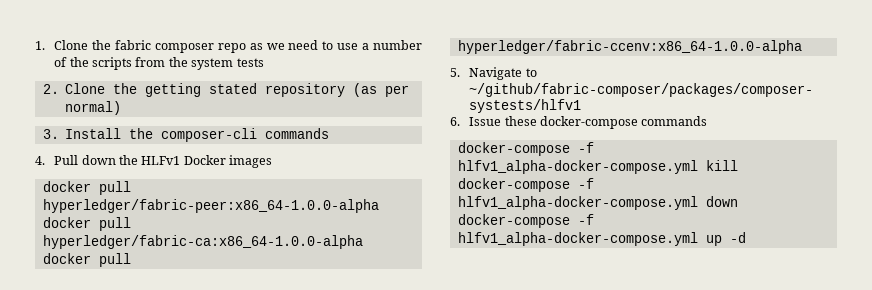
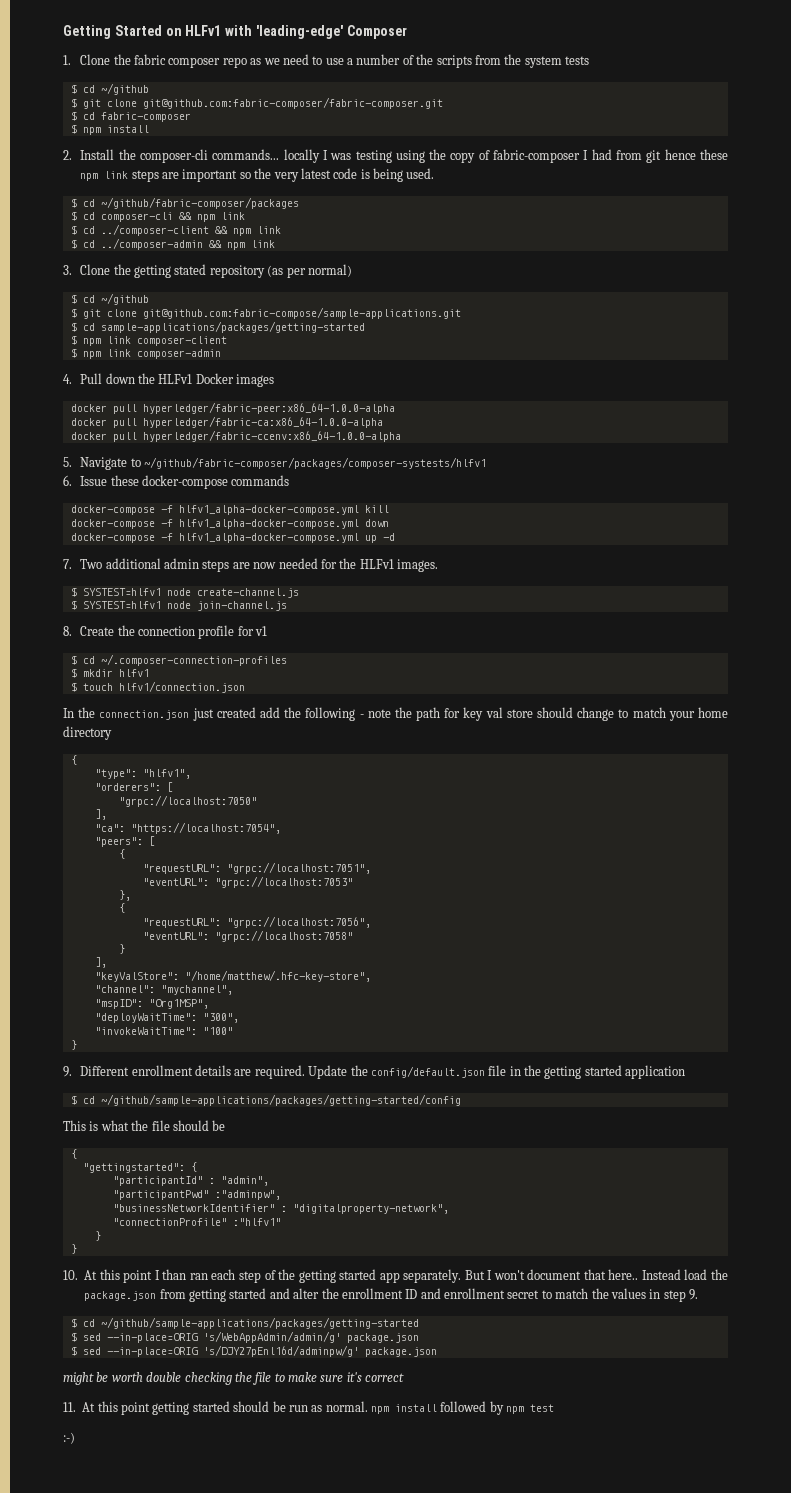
+ Getting Started on HLFv1 with 'leading-edge' Composer
  1. Clone the fabric composer repo as we need to use a number of the scripts from the system tests
- 2. Clone the getting stated repository (as per normal)
- 3. Install the composer-cli commands
+ $ cd ~/github
+ $ git clone git@github.com:fabric-composer/fabric-composer.git
+ $ cd fabric-composer
+ $ npm install
+ 2. Install the composer-cli commands... locally I was testing using the copy of fabric-composer I had from git hence these npm link steps are important so the very latest code is being used.
+ $ cd ~/github/fabric-composer/packages
+ $ cd composer-cli && npm link
+ $ cd ../composer-client && npm link
+ $ cd ../composer-admin && npm link
+ 3. Clone the getting stated repository (as per normal)
+ $ cd ~/github
+ $ git clone git@github.com:fabric-compose/sample-applications.git
+ $ cd sample-applications/packages/getting-started
+ $ npm link composer-client
+ $ npm link composer-admin
+ 7. Two additional admin steps are now needed for the HLFv1 images.
+ $ SYSTEST=hlfv1 node create-channel.js
+ $ SYSTEST=hlfv1 node join-channel.js
+ 8. Create the connection profile for v1
+ $ cd ~/.composer-connection-profiles
+ $ mkdir hlfv1
+ $ touch hlfv1/connection.json
+ In the connection.json just created add the following - note the path for key val store should change to match your home directory
+ {
+ "type": "hlfv1",
+ "orderers": [
+ "grpc://localhost:7050"
+ ],
+ "ca": "https://localhost:7054",
+ "peers": [
+ {
+ "requestURL": "grpc://localhost:7051",
+ "eventURL": "grpc://localhost:7053"
+ },
+ {
+ "requestURL": "grpc://localhost:7056",
+ "eventURL": "grpc://localhost:7058"
+ }
+ ],
+ "keyValStore": "/home/matthew/.hfc-key-store",
+ "channel": "mychannel",
+ "mspID": "Org1MSP",
+ "deployWaitTime": "300",
+ "invokeWaitTime": "100"
+ }
+ 9. Different enrollment details are required. Update the config/default.json file in the getting started application
+ $ cd ~/github/sample-applications/packages/getting-started/config
+ This is what the file should be
+ {
+ "gettingstarted": {
+ "participantId" : "admin",
+ "participantPwd" :"adminpw",
+ "businessNetworkIdentifier" : "digitalproperty-network",
+ "connectionProfile" :"hlfv1"
+ }
+ }
+ 10. At this point I than ran each step of the getting started app separately. But I won't document that here.. Instead load the package.json from getting started and alter the enrollment ID and enrollment secret to match the values in step 9.
+ $ cd ~/github/sample-applications/packages/getting-started
+ $ sed --in-place=ORIG 's/WebAppAdmin/admin/g' package.json
+ $ sed --in-place=ORIG 's/DJY27pEnl16d/adminpw/g' package.json
+ might be worth double checking the file to make sure it's correct
+ 11. At this point getting started should be run as normal. npm install followed by npm test
+ :-)

